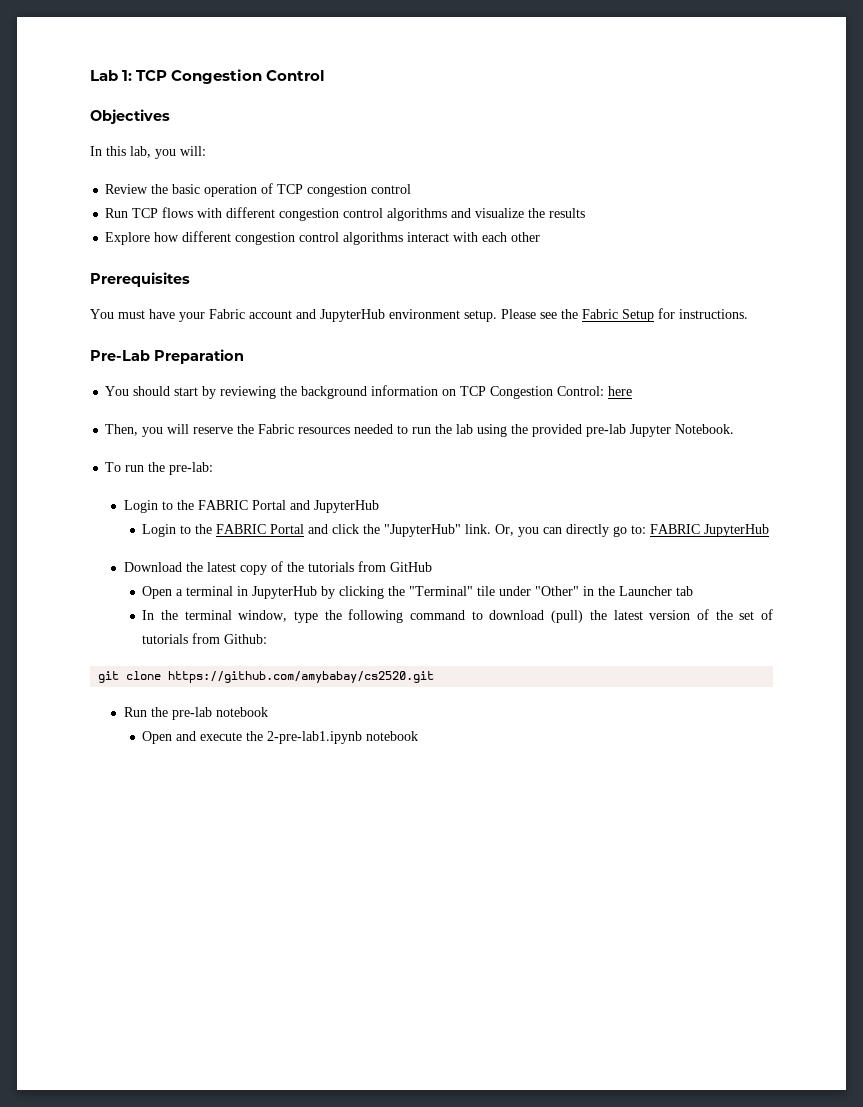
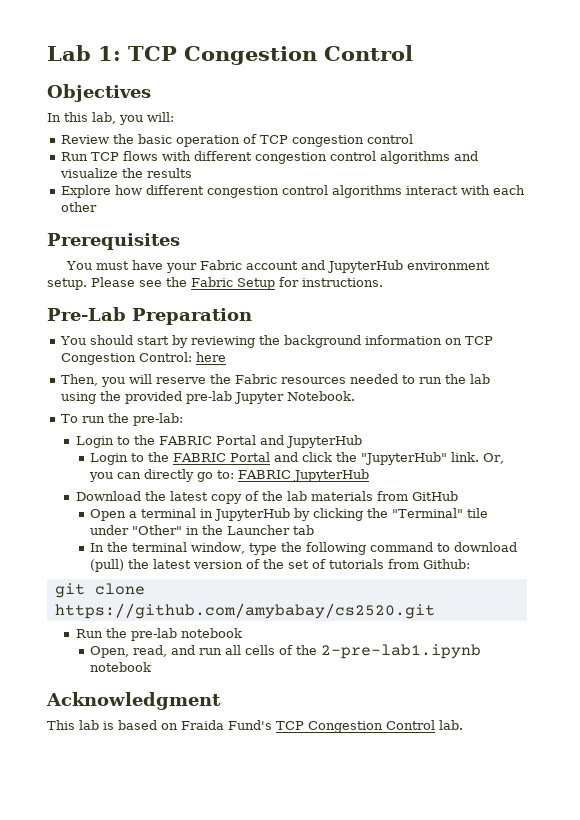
- Download the latest copy of the tutorials from GitHub
+ Download the latest copy of the lab materials from GitHub
- Open and execute the 2-pre-lab1.ipynb notebook
+ Open, read, and run all cells of the 2-pre-lab1.ipynb notebook
+ Acknowledgment
+ This lab is based on Fraida Fund's TCP Congestion Control lab.

